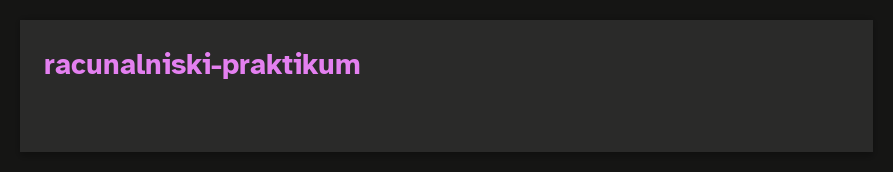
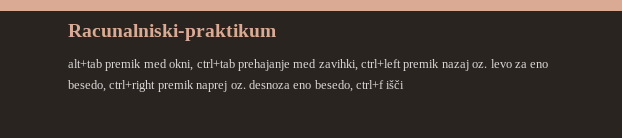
- racunalniski-praktikum
+ Racunalniski-praktikum
+ alt+tab premik med okni, ctrl+tab prehajanje med zavihki, ctrl+left premik nazaj oz. levo za eno besedo, ctrl+right premik naprej oz. desnoza eno besedo, ctrl+f išči

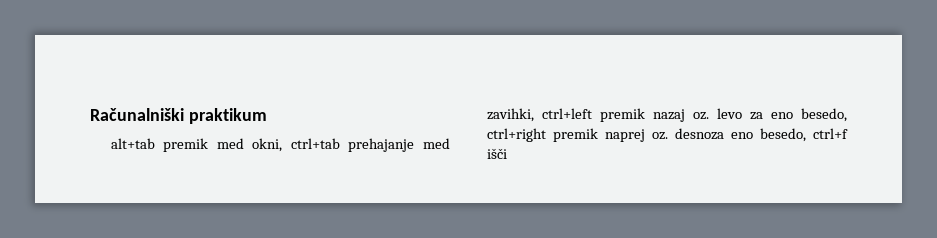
- Racunalniski-praktikum
+ Računalniški praktikum

